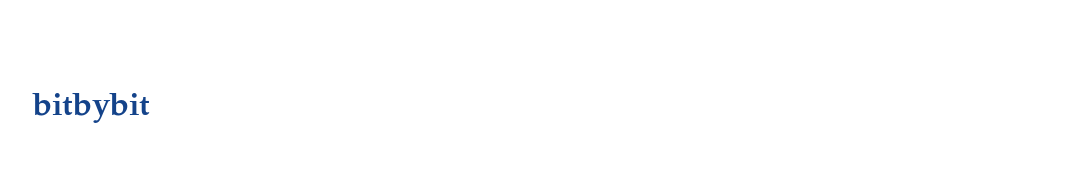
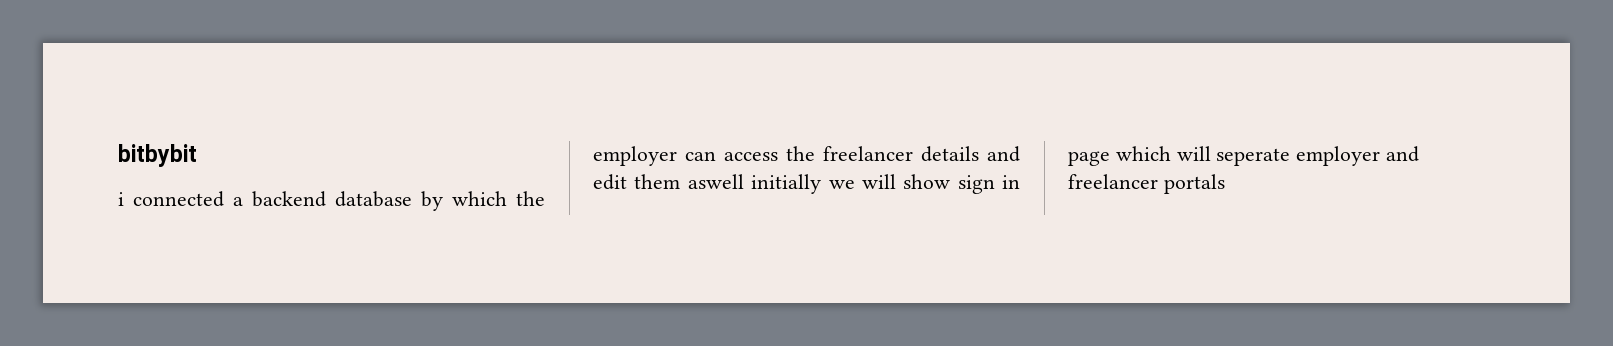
+ i connected a backend database by which the employer can access the freelancer details and edit them aswell initially we will show sign in page which will seperate employer and freelancer portals

